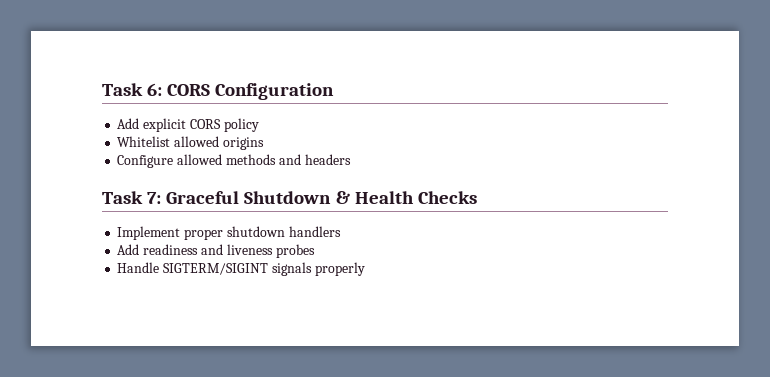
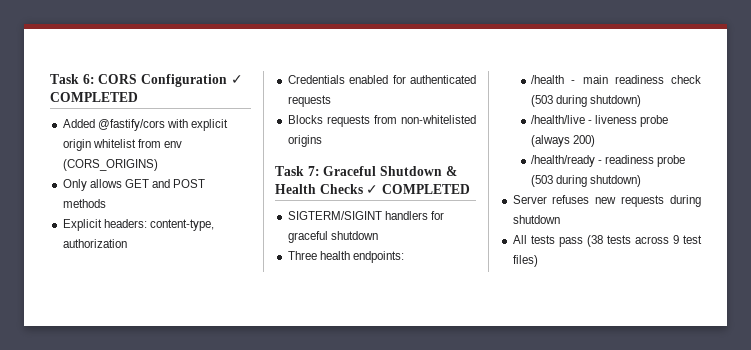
- Task 6: CORS Configuration
- Add explicit CORS policy
- Whitelist allowed origins
- Configure allowed methods and headers
+ Task 6: CORS Configuration ✓ COMPLETED
+ Added @fastify/cors with explicit origin whitelist from env (CORS_ORIGINS)
+ Only allows GET and POST methods
+ Explicit headers: content-type, authorization
+ Credentials enabled for authenticated requests
+ Blocks requests from non-whitelisted origins
- Task 7: Graceful Shutdown & Health Checks
- Implement proper shutdown handlers
- Add readiness and liveness probes
- Handle SIGTERM/SIGINT signals properly
+ Task 7: Graceful Shutdown & Health Checks ✓ COMPLETED
+ SIGTERM/SIGINT handlers for graceful shutdown
+ Three health endpoints:
+ /health - main readiness check (503 during shutdown)
+ /health/live - liveness probe (always 200)
+ /health/ready - readiness probe (503 during shutdown)
+ Server refuses new requests during shutdown
+ All tests pass (38 tests across 9 test files)

